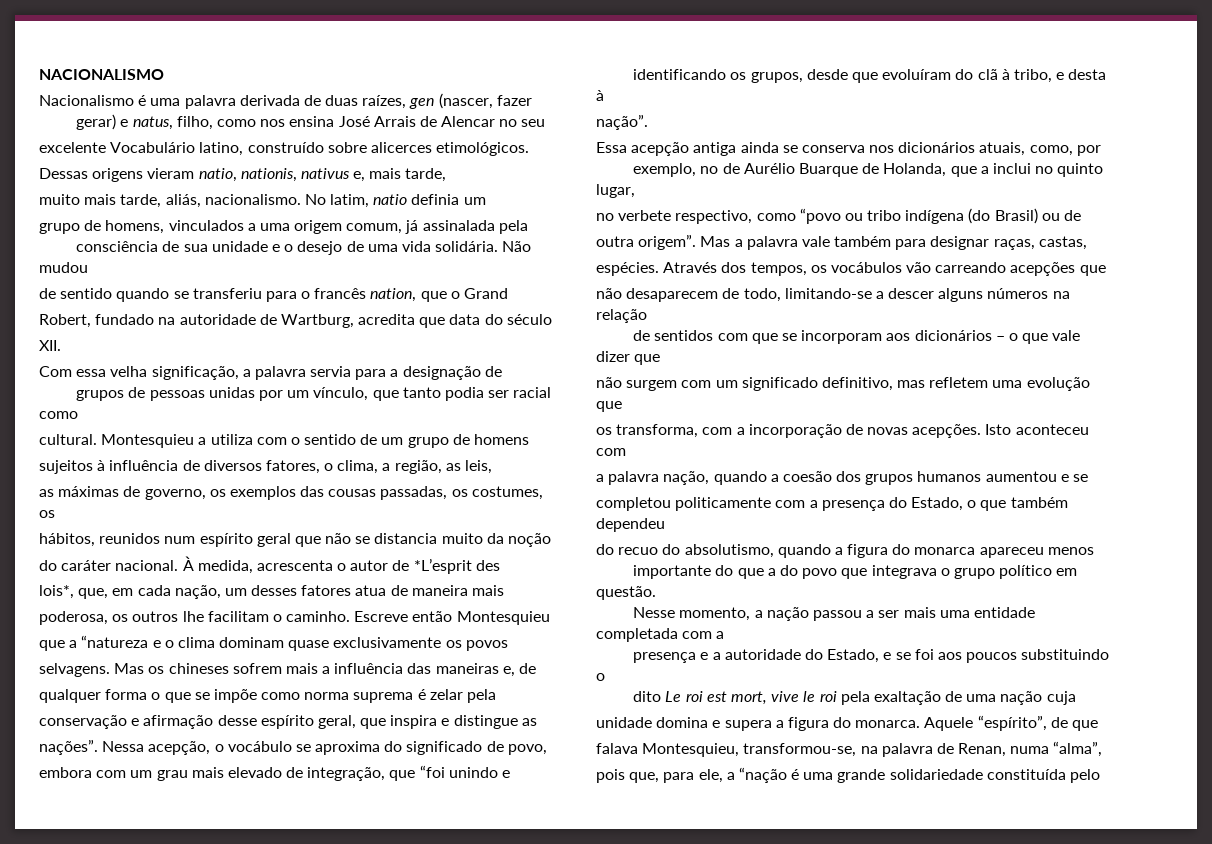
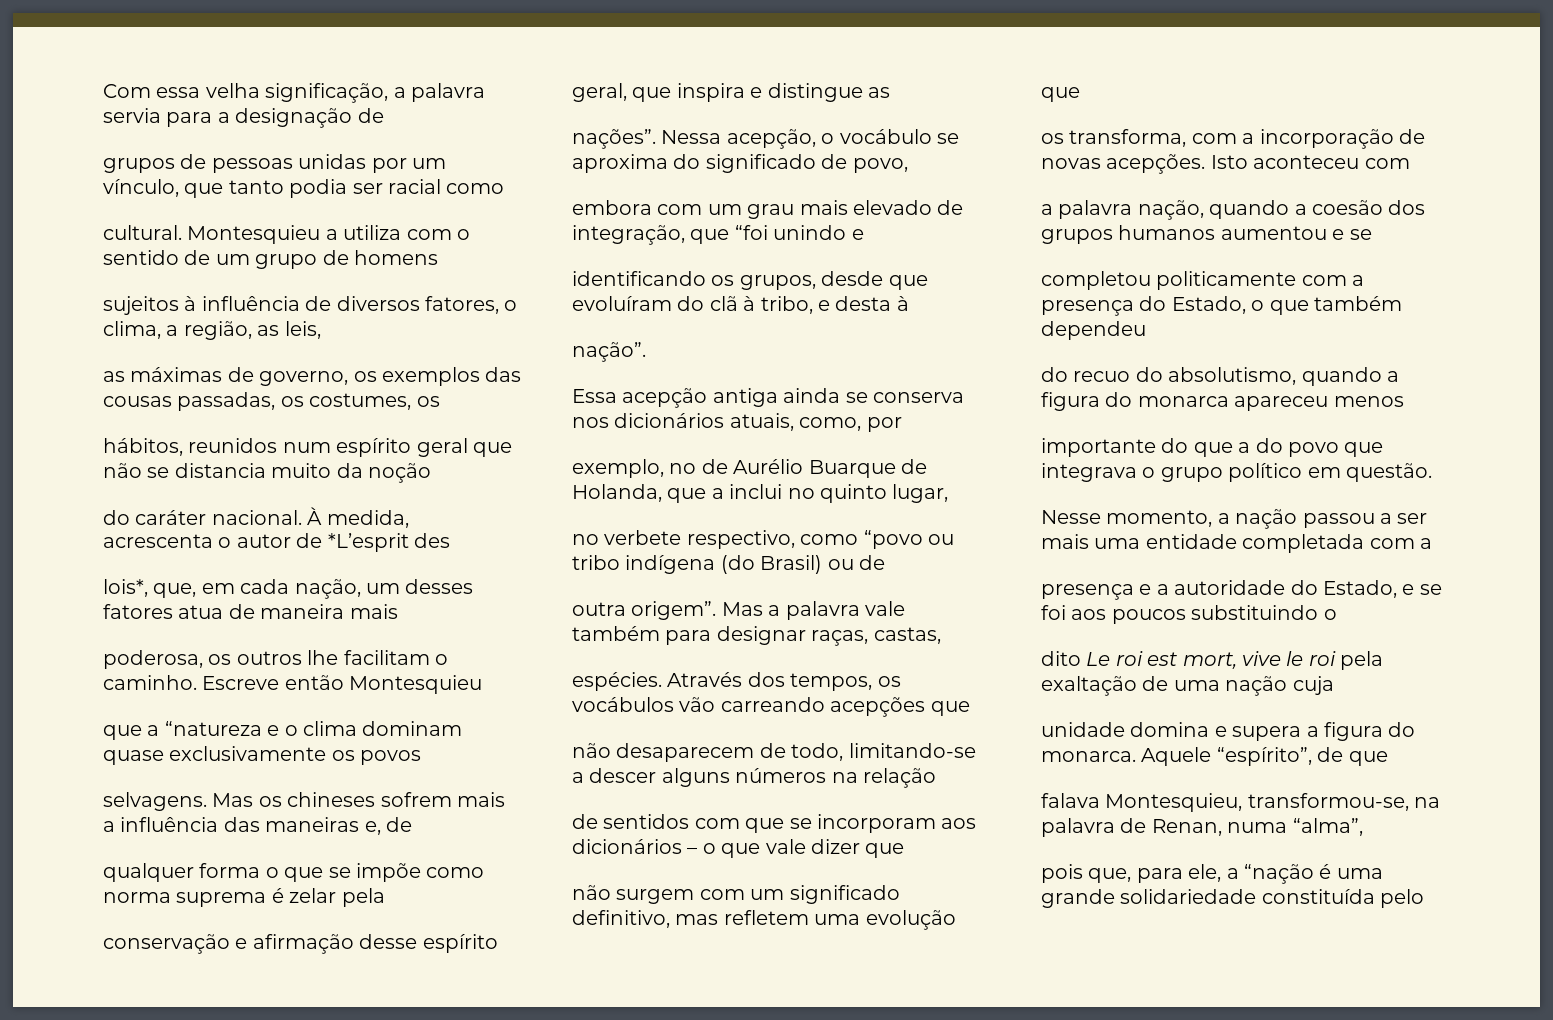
- NACIONALISMO
- Nacionalismo é uma palavra derivada de duas raízes, gen (nascer, fazer
- gerar) e natus, filho, como nos ensina José Arrais de Alencar no seu
- excelente Vocabulário latino, construído sobre alicerces etimológicos.
- Dessas origens vieram natio, nationis, nativus e, mais tarde,
- muito mais tarde, aliás, nacionalismo. No latim, natio definia um
- grupo de homens, vinculados a uma origem comum, já assinalada pela
- consciência de sua unidade e o desejo de uma vida solidária. Não mudou
- de sentido quando se transferiu para o francês nation, que o Grand
- Robert, fundado na autoridade de Wartburg, acredita que data do século
- XII.

